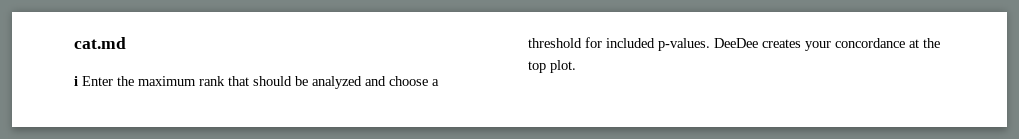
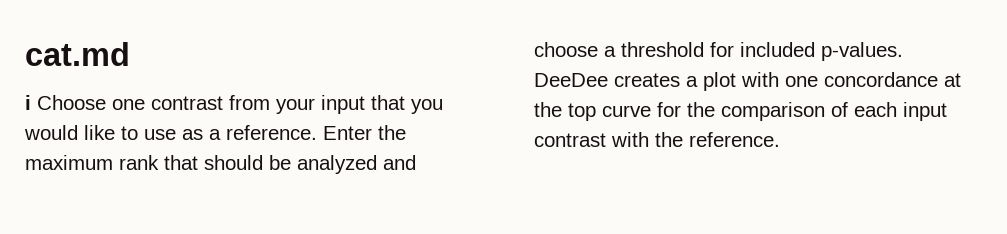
- i Enter the maximum rank that should be analyzed and choose a threshold for included p-values.
+ i Choose one contrast from your input that you would like to use as a reference. Enter the maximum rank that should be analyzed and choose a threshold for included p-values.
- DeeDee creates your concordance at the top plot.
+ DeeDee creates a plot with one concordance at the top curve for the comparison of each input contrast with the reference.

